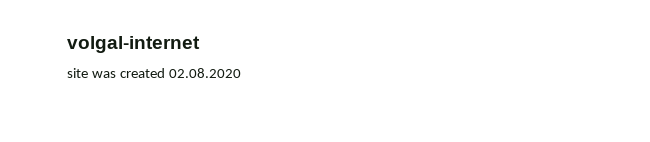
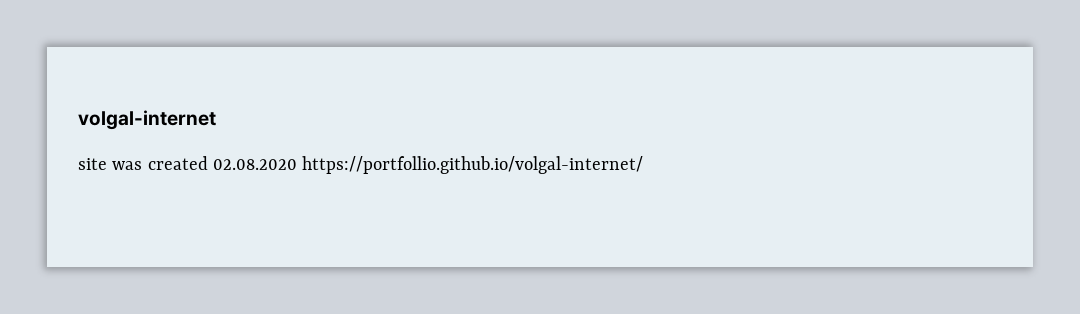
- site was created 02.08.2020
+ site was created 02.08.2020 https://portfollio.github.io/volgal-internet/

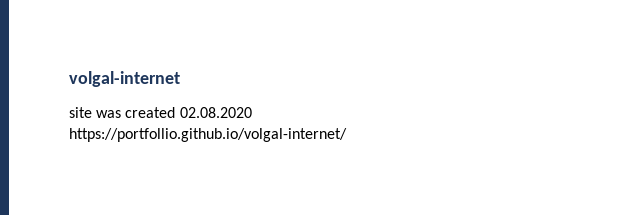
- site was created 02.08.2020 https://portfollio.github.io/volgal-internet/
+ site was created 02.08.2020
+ https://portfollio.github.io/volgal-internet/

